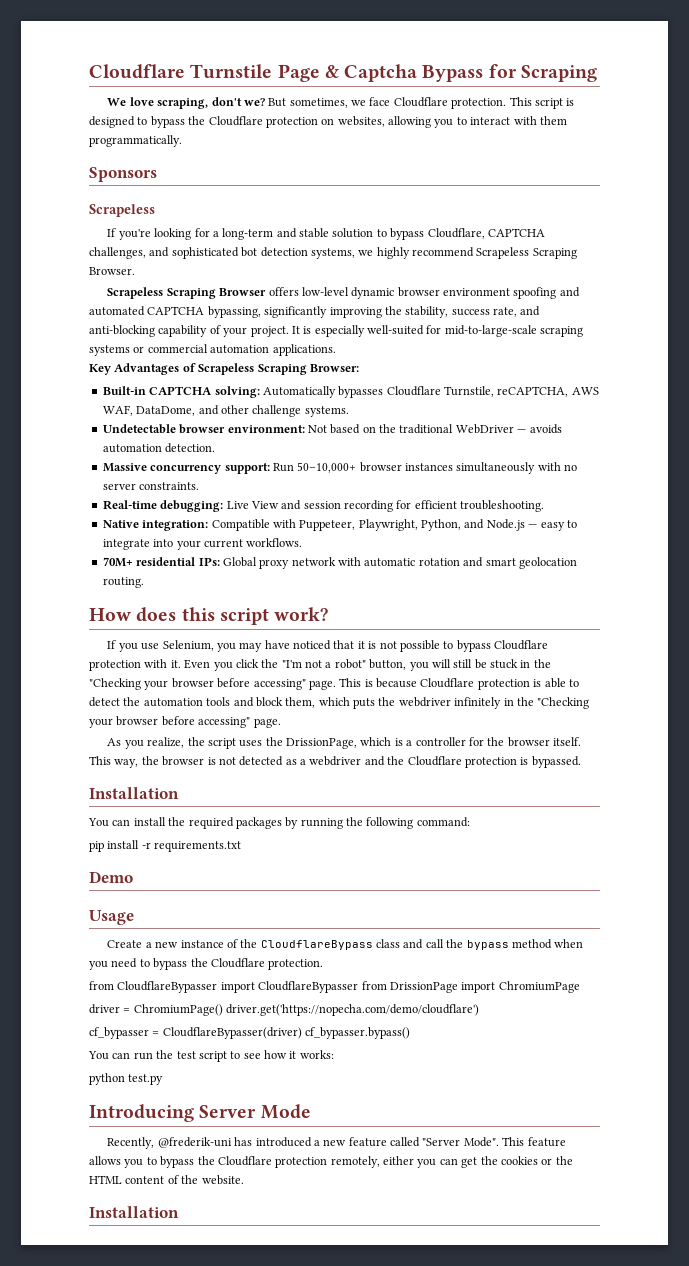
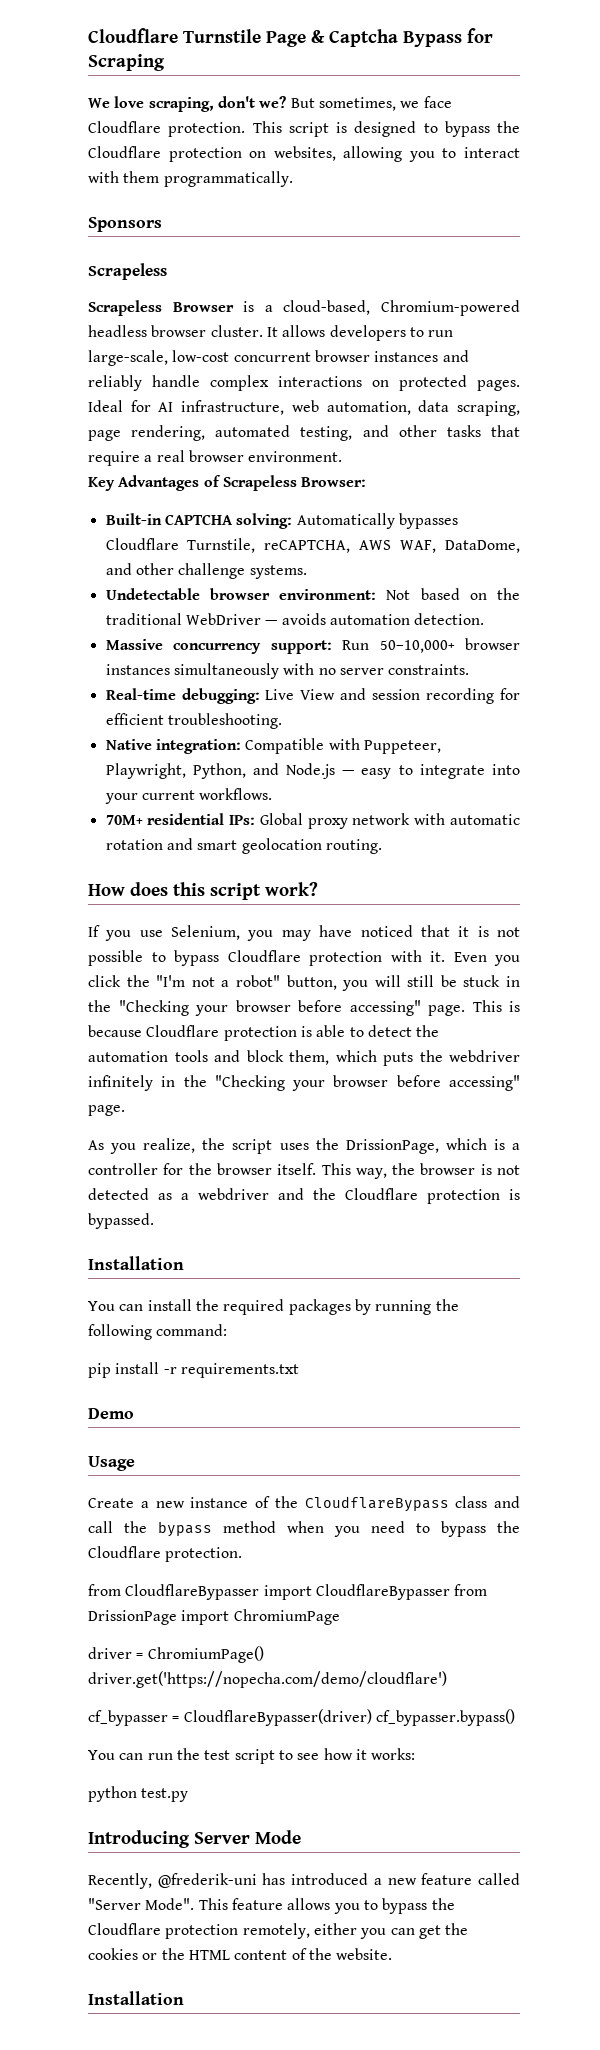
- If you're looking for a long-term and stable solution to bypass Cloudflare, CAPTCHA challenges, and sophisticated bot detection systems, we highly recommend Scrapeless Scraping Browser.
- Scrapeless Scraping Browser offers low-level dynamic browser environment spoofing and automated CAPTCHA bypassing, significantly improving the stability, success rate, and anti-blocking capability of your project. It is especially well-suited for mid-to-large-scale scraping systems or commercial automation applications.
+ Scrapeless Browser is a cloud-based, Chromium-powered headless browser cluster. It allows developers to run large-scale, low-cost concurrent browser instances and reliably handle complex interactions on protected pages. Ideal for AI infrastructure, web automation, data scraping, page rendering, automated testing, and other tasks that require a real browser environment.
- Key Advantages of Scrapeless Scraping Browser:
+ Key Advantages of Scrapeless Browser:

